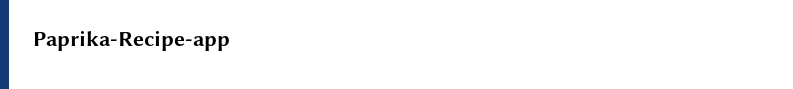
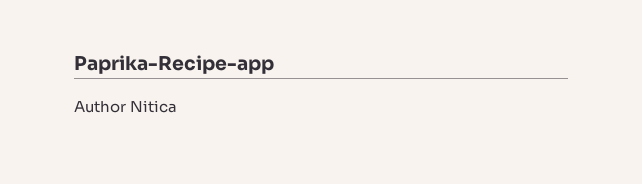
+ Author Nitica

